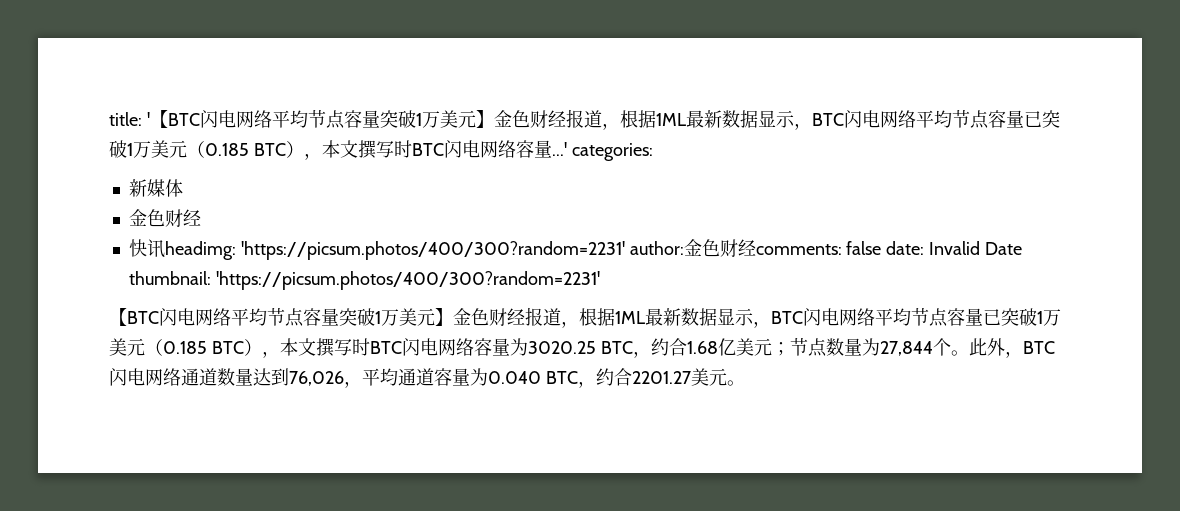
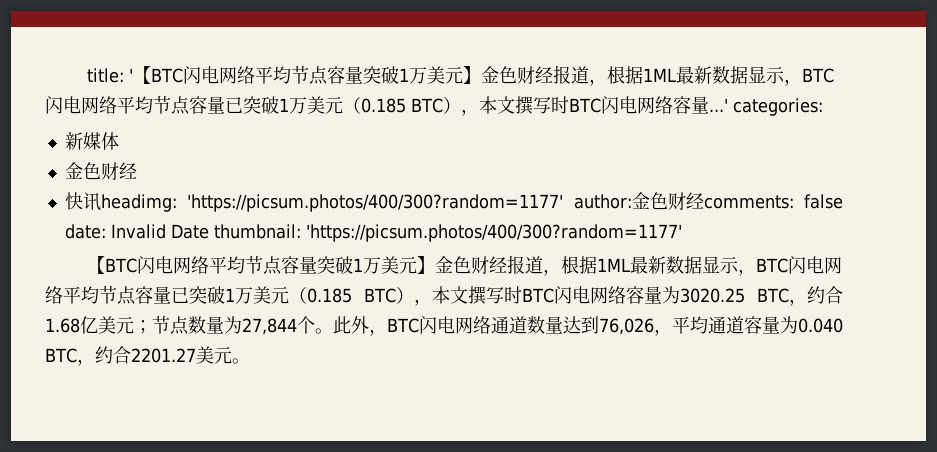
- 快讯headimg: 'https://picsum.photos/400/300?random=2231' author:金色财经comments: false date: Invalid Date thumbnail: 'https://picsum.photos/400/300?random=2231'
+ 快讯headimg: 'https://picsum.photos/400/300?random=1177' author:金色财经comments: false date: Invalid Date thumbnail: 'https://picsum.photos/400/300?random=1177'

